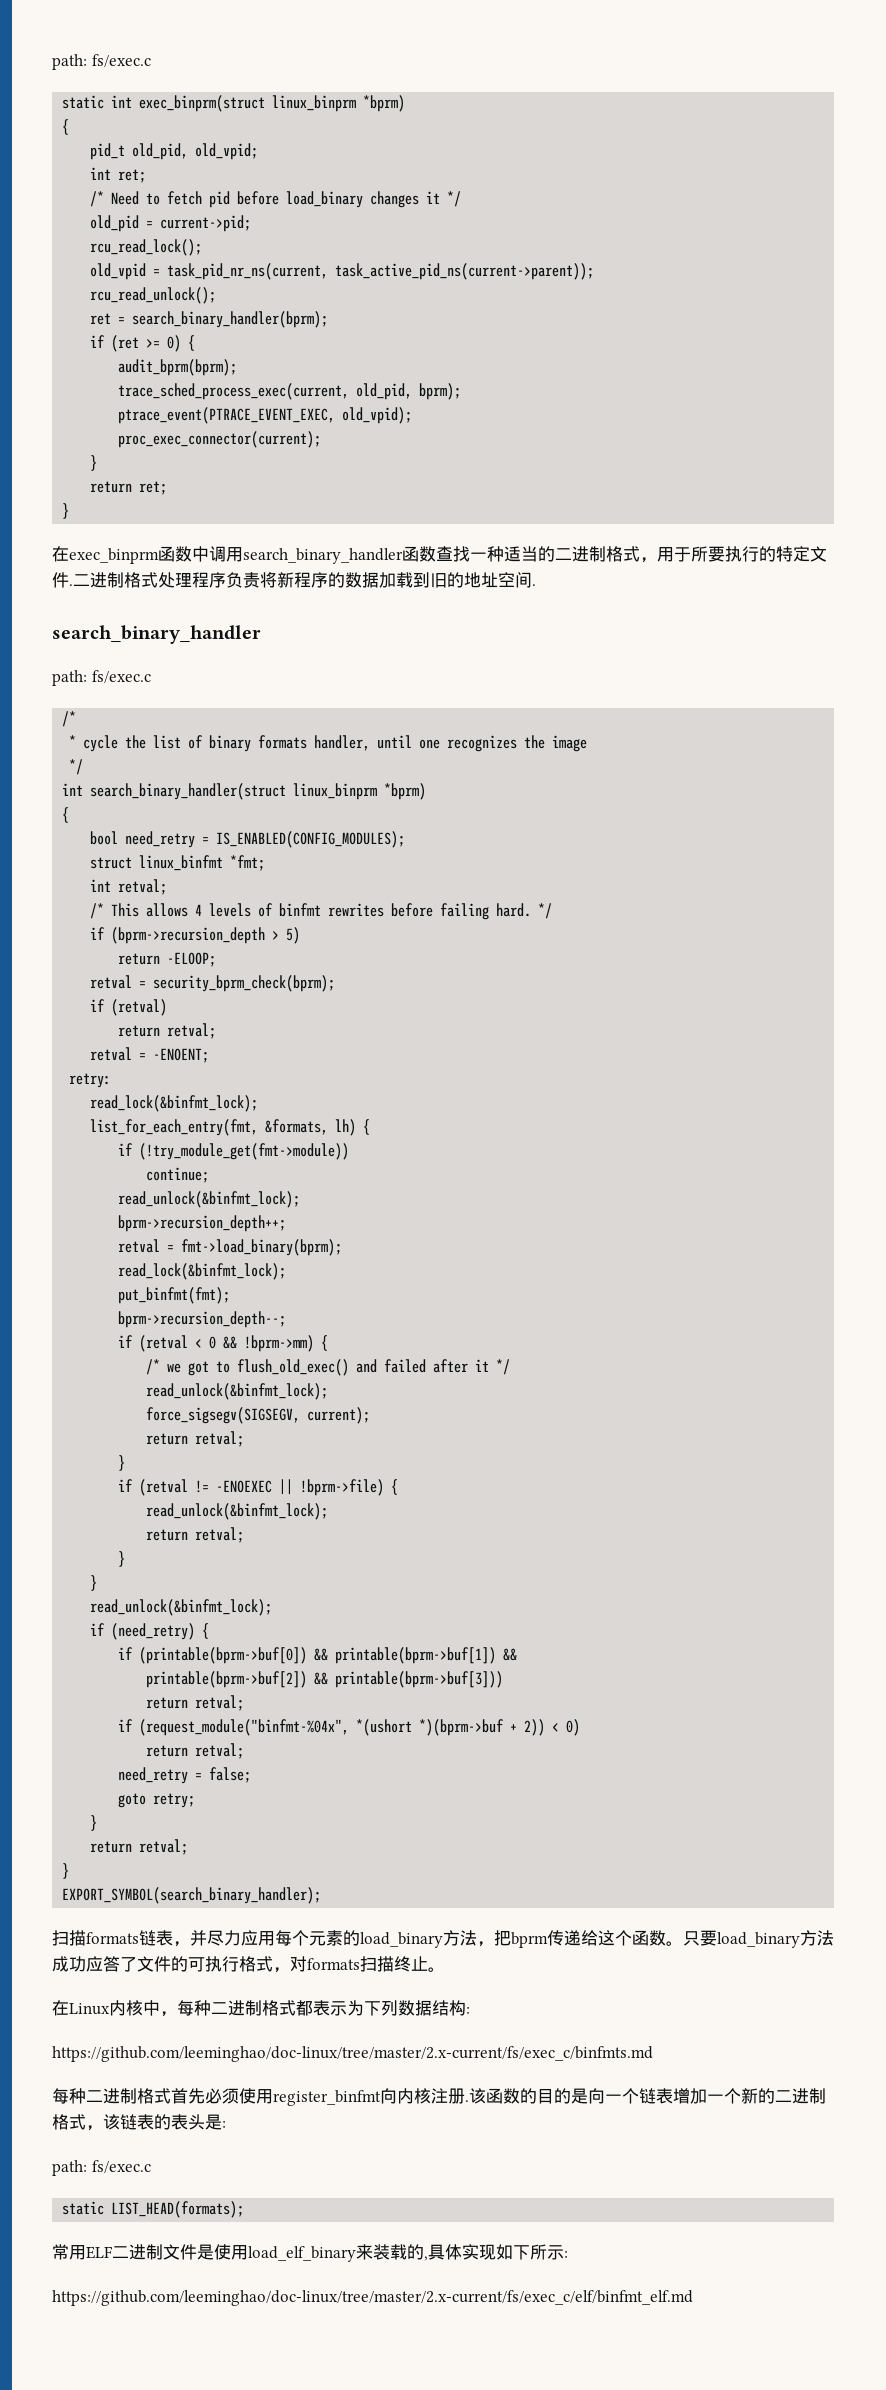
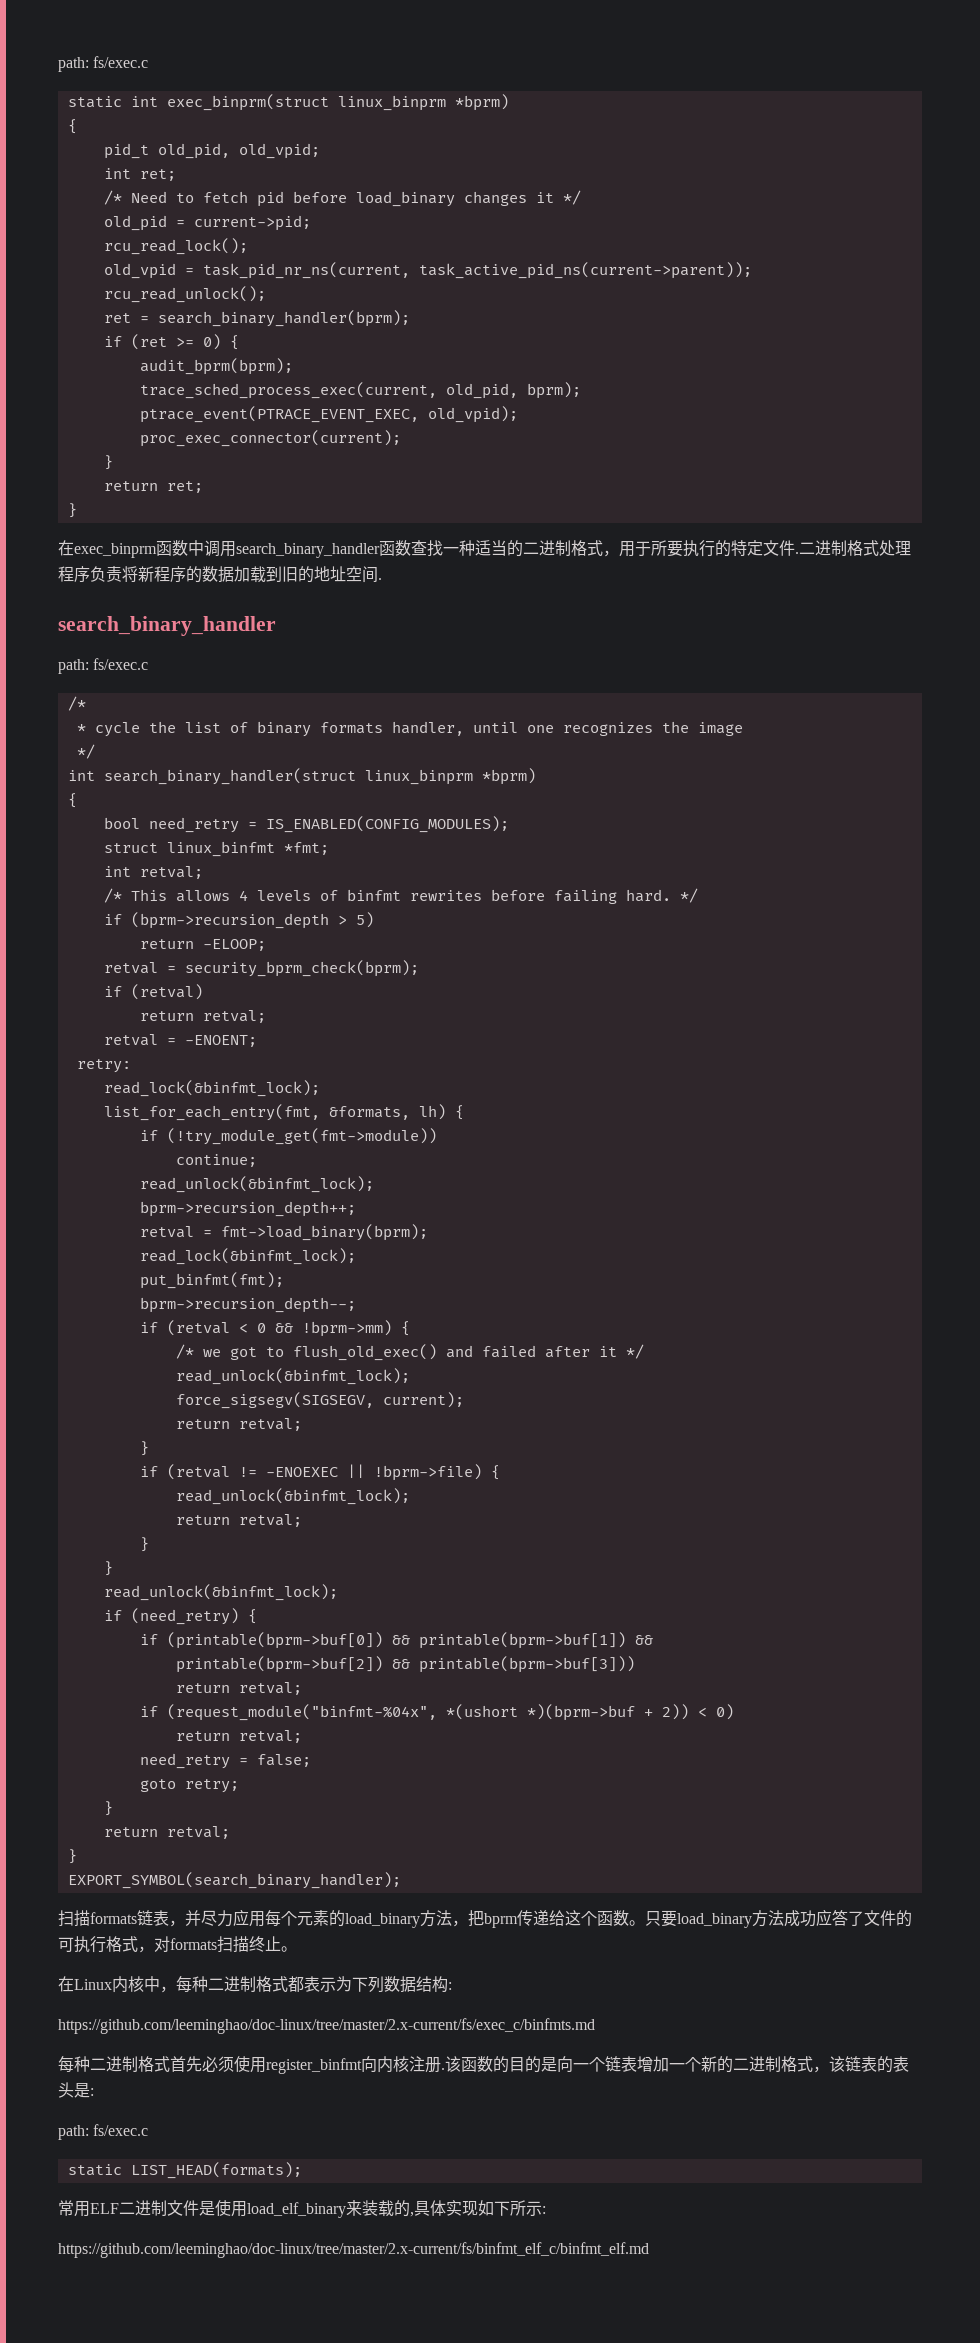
- https://github.com/leeminghao/doc-linux/tree/master/2.x-current/fs/exec_c/elf/binfmt_elf.md
+ https://github.com/leeminghao/doc-linux/tree/master/2.x-current/fs/binfmt_elf_c/binfmt_elf.md

